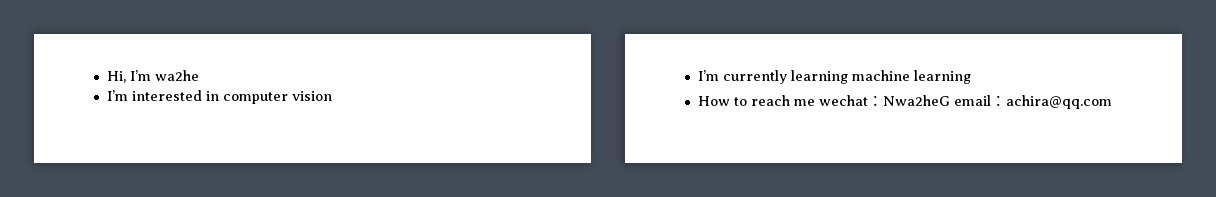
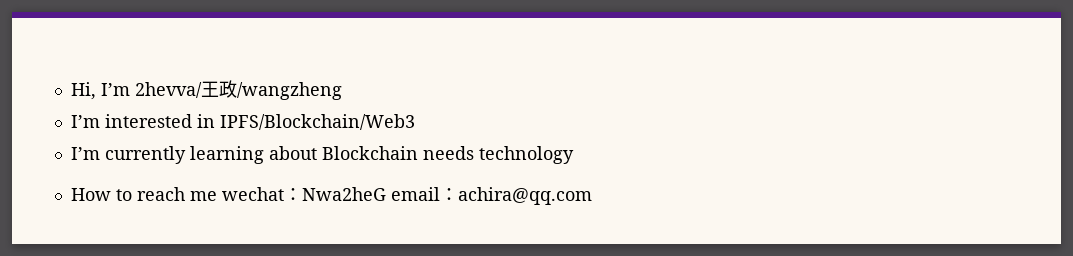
- Hi, I’m wa2he
+ Hi, I’m 2hevva/王政/wangzheng
- I’m interested in computer vision
+ I’m interested in IPFS/Blockchain/Web3
- I’m currently learning machine learning
+ I’m currently learning about Blockchain needs technology

